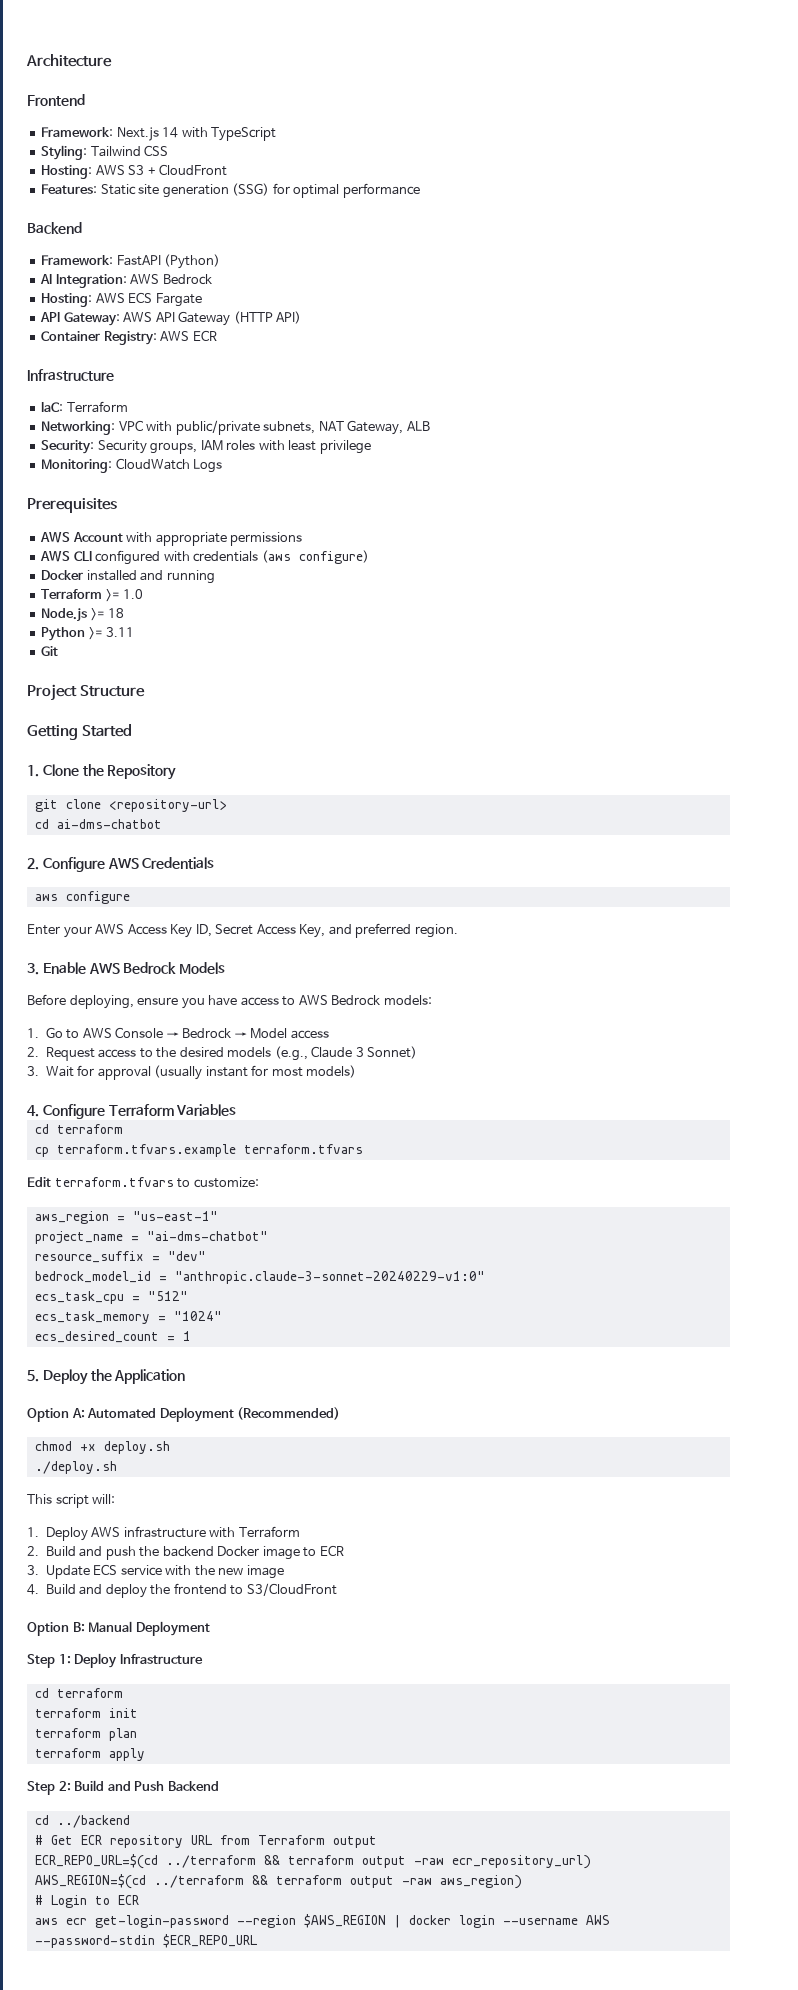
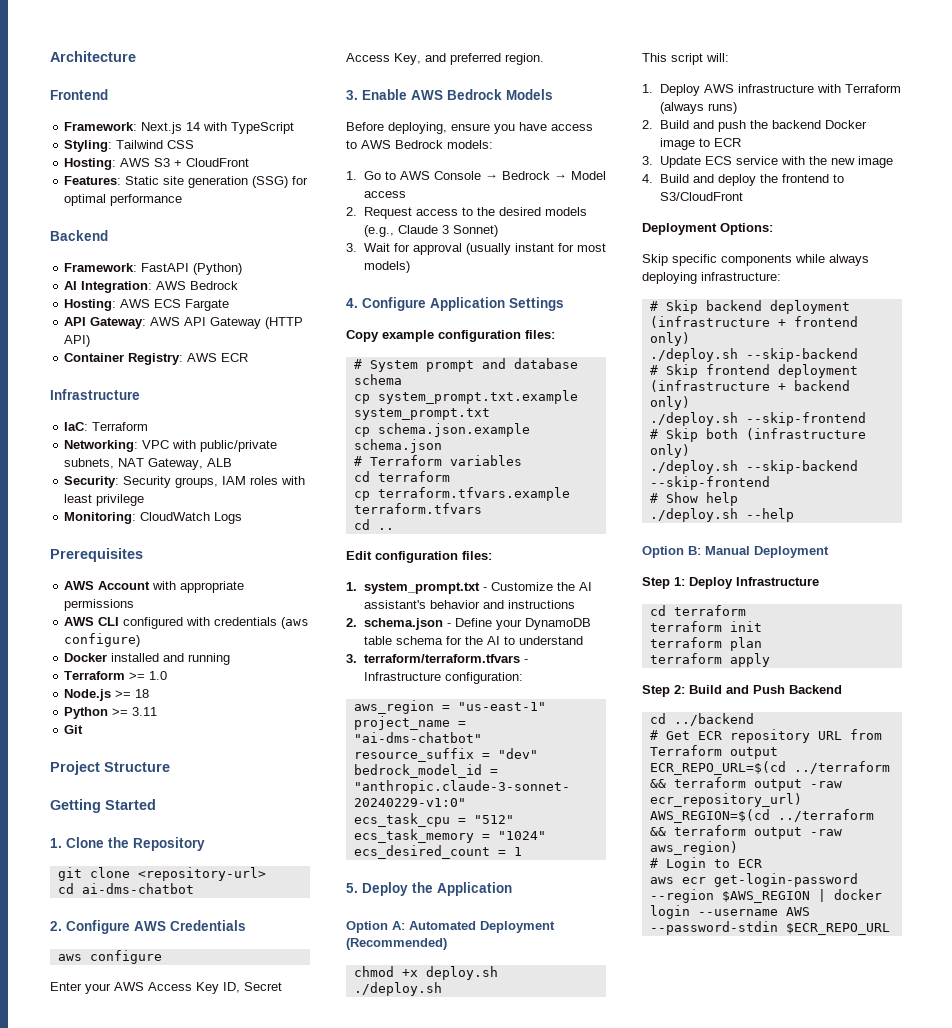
- 4. Configure Terraform Variables
+ 4. Configure Application Settings
+ Copy example configuration files:
+ # System prompt and database schema
+ cp system_prompt.txt.example system_prompt.txt
+ cp schema.json.example schema.json
+ # Terraform variables
+ cd ..
- Edit terraform.tfvars to customize:
+ Edit configuration files:
+ 1. system_prompt.txt - Customize the AI assistant's behavior and instructions
+ 2. schema.json - Define your DynamoDB table schema for the AI to understand
+ 3. terraform/terraform.tfvars - Infrastructure configuration:
- 1. Deploy AWS infrastructure with Terraform
+ 1. Deploy AWS infrastructure with Terraform (always runs)
+ Deployment Options:
+ Skip specific components while always deploying infrastructure:
+ # Skip backend deployment (infrastructure + frontend only)
+ ./deploy.sh --skip-backend
+ # Skip frontend deployment (infrastructure + backend only)
+ ./deploy.sh --skip-frontend
+ # Skip both (infrastructure only)
+ ./deploy.sh --skip-backend --skip-frontend
+ # Show help
+ ./deploy.sh --help

